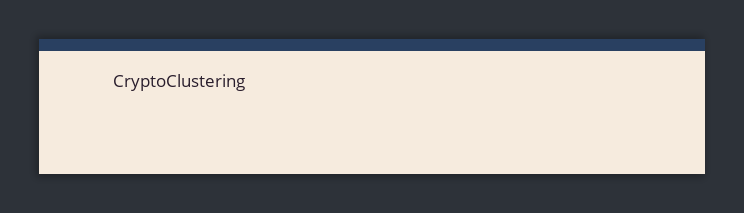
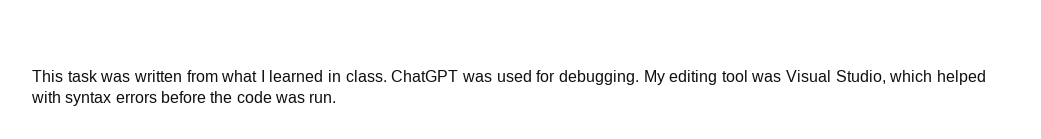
- CryptoClustering
+ This task was written from what I learned in class. ChatGPT was used for debugging. My editing tool was Visual Studio, which helped with syntax errors before the code was run.

